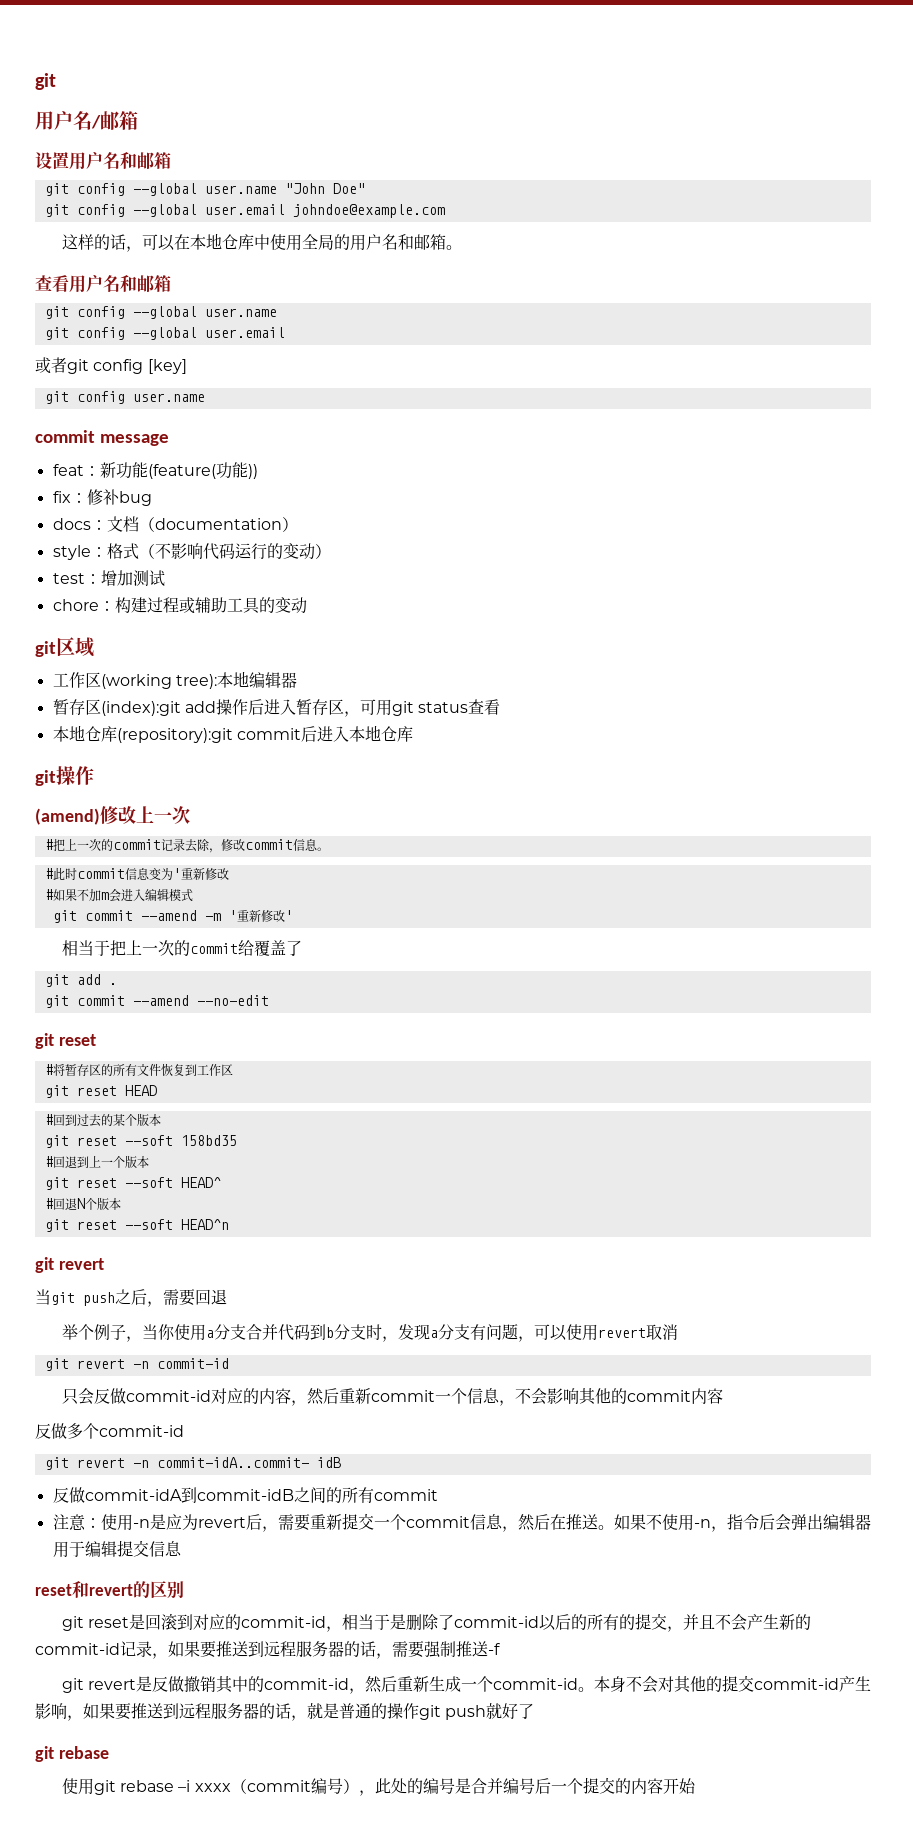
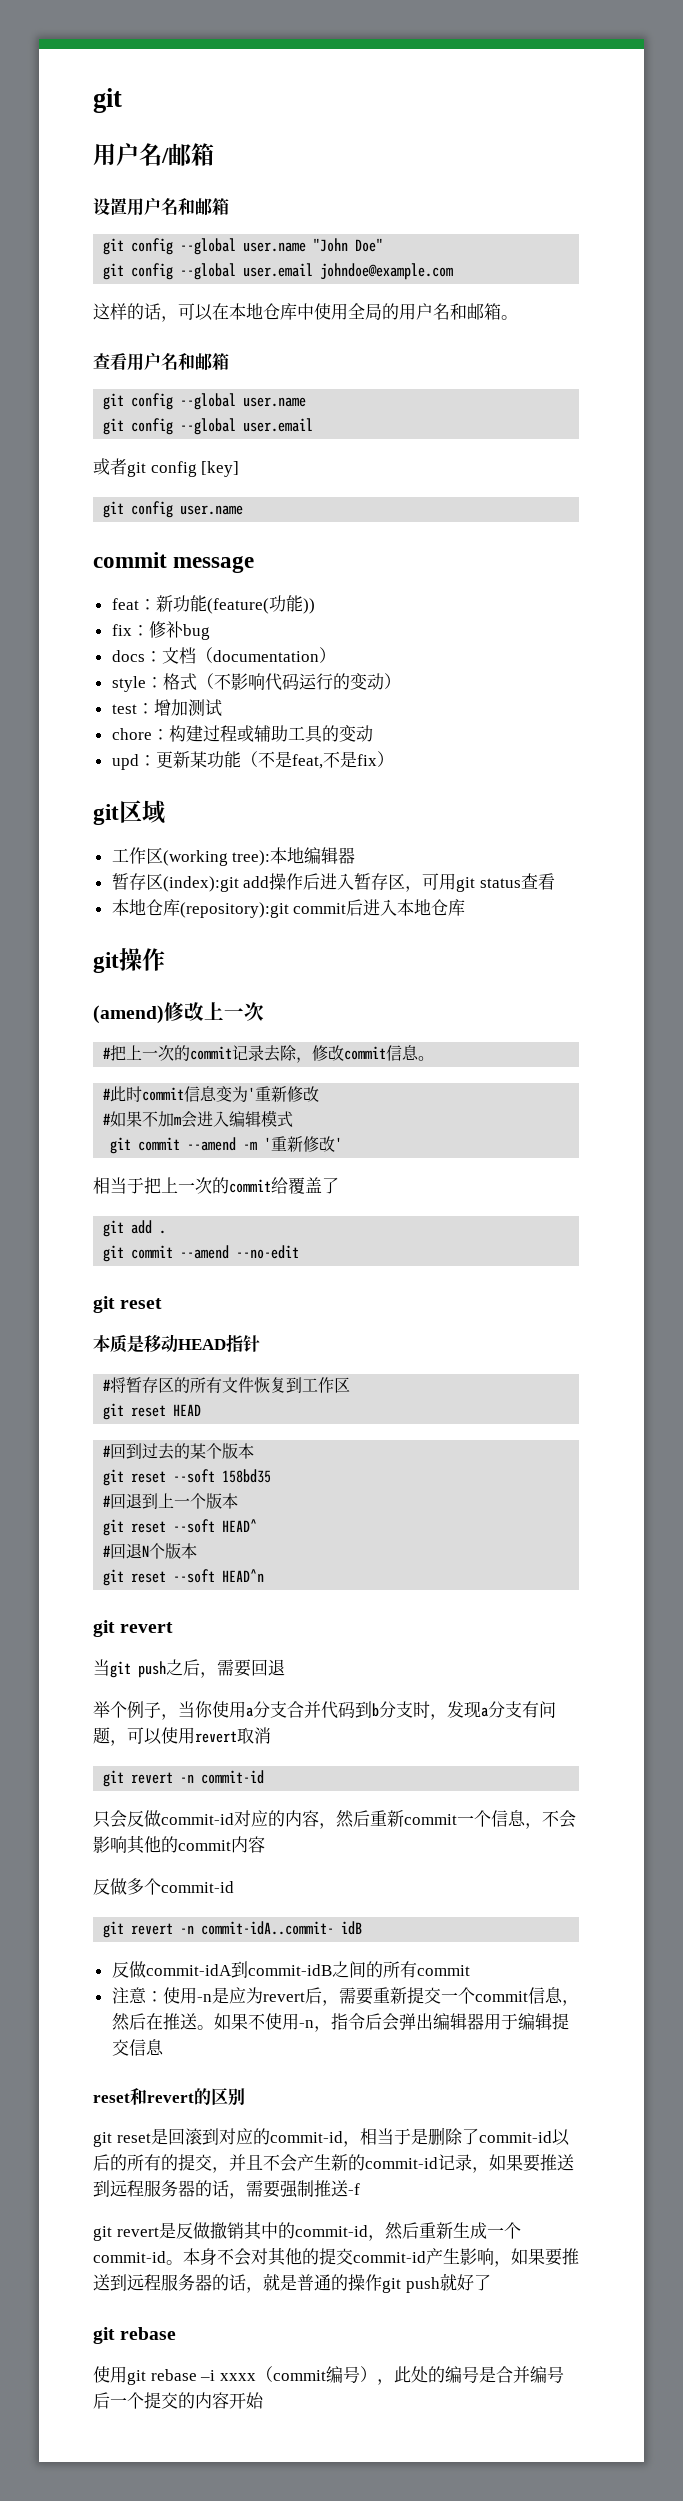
+ upd：更新某功能（不是feat,不是fix）
+ 本质是移动HEAD指针

